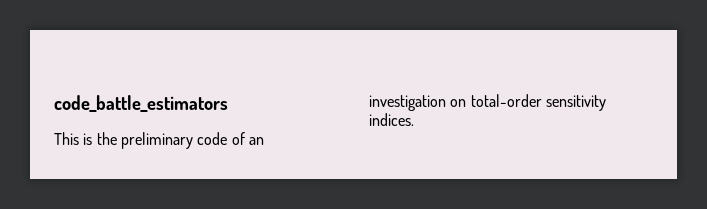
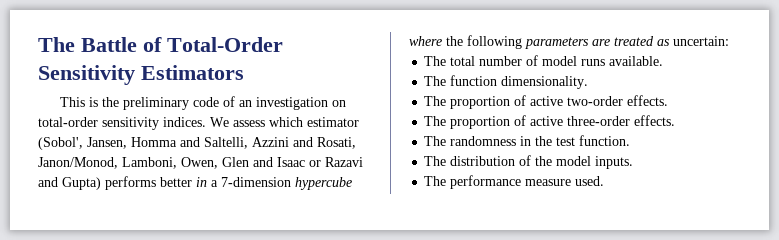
- code_battle_estimators
+ The Battle of Total-Order Sensitivity Estimators
+ We assess which estimator (Sobol', Jansen, Homma and Saltelli, Azzini and Rosati, Janon/Monod, Lamboni, Owen, Glen and Isaac or Razavi and Gupta) performs better in a 7-dimension hypercube where the following parameters are treated as uncertain:
+ The total number of model runs available.
+ The function dimensionality.
+ The proportion of active two-order effects.
+ The proportion of active three-order effects.
+ The randomness in the test function.
+ The distribution of the model inputs.
+ The performance measure used.

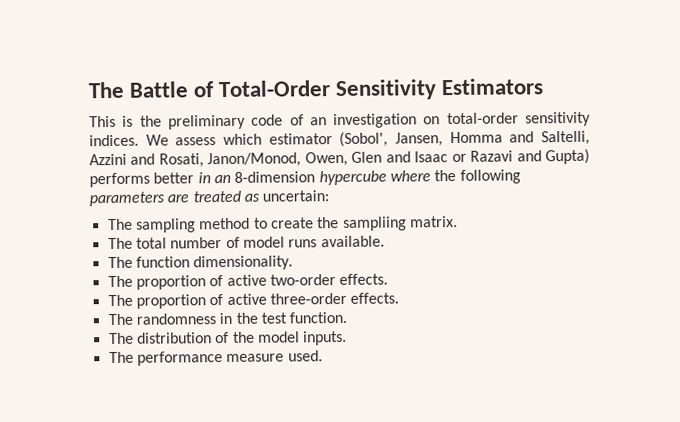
- We assess which estimator (Sobol', Jansen, Homma and Saltelli, Azzini and Rosati, Janon/Monod, Lamboni, Owen, Glen and Isaac or Razavi and Gupta) performs better in a 7-dimension hypercube where the following parameters are treated as uncertain:
+ We assess which estimator (Sobol', Jansen, Homma and Saltelli, Azzini and Rosati, Janon/Monod, Owen, Glen and Isaac or Razavi and Gupta) performs better in an 8-dimension hypercube where the following parameters are treated as uncertain:
+ The sampling method to create the sampliing matrix.

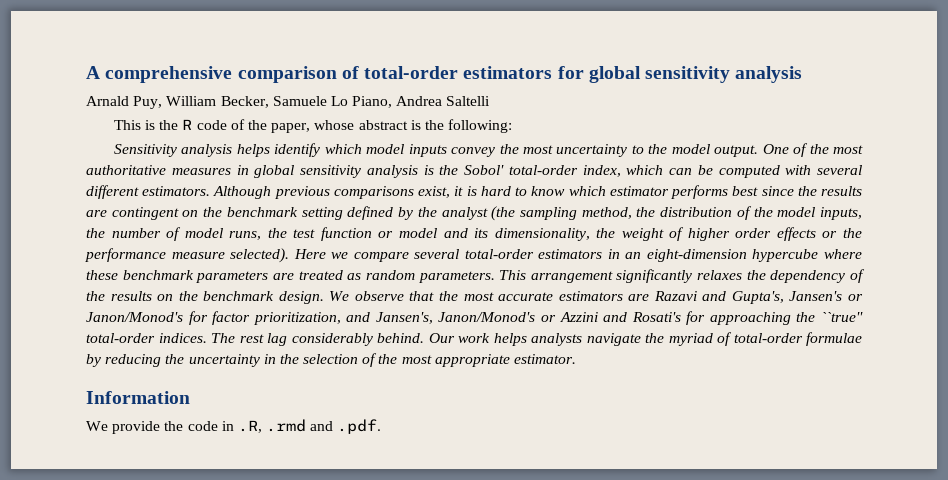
- The Battle of Total-Order Sensitivity Estimators
+ A comprehensive comparison of total-order estimators for global sensitivity analysis
+ Arnald Puy, William Becker, Samuele Lo Piano, Andrea Saltelli
- This is the preliminary code of an investigation on total-order sensitivity indices. We assess which estimator (Sobol', Jansen, Homma and Saltelli, Azzini and Rosati, Janon/Monod, Owen, Glen and Isaac or Razavi and Gupta) performs better in an 8-dimension hypercube where the following parameters are treated as uncertain:
- The sampling method to create the sampliing matrix.
- The total number of model runs available.
- The function dimensionality.
- The proportion of active two-order effects.
- The proportion of active three-order effects.
- The randomness in the test function.
- The distribution of the model inputs.
- The performance measure used.
+ This is the R code of the paper, whose abstract is the following:
+ Sensitivity analysis helps identify which model inputs convey the most uncertainty to the model output. One of the most authoritative measures in global sensitivity analysis is the Sobol' total-order index, which can be computed with several different estimators. Although previous comparisons exist, it is hard to know which estimator performs best since the results are contingent on the benchmark setting defined by the analyst (the sampling method, the distribution of the model inputs, the number of model runs, the test function or model and its dimensionality, the weight of higher order effects or the performance measure selected). Here we compare several total-order estimators in an eight-dimension hypercube where these benchmark parameters are treated as random parameters. This arrangement significantly relaxes the dependency of the results on the benchmark design. We observe that the most accurate estimators are Razavi and Gupta's, Jansen's or Janon/Monod's for factor prioritization, and Jansen's, Janon/Monod's or Azzini and Rosati's for approaching the ``true'' total-order indices. The rest lag considerably behind. Our work helps analysts navigate the myriad of total-order formulae by reducing the uncertainty in the selection of the most appropriate estimator.
+ Information
+ We provide the code in .R, .rmd and .pdf.

